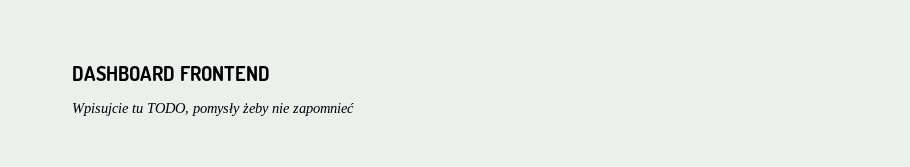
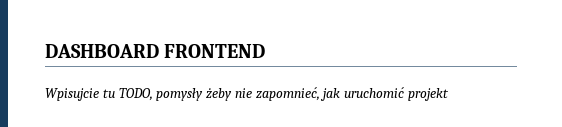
- Wpisujcie tu TODO, pomysły żeby nie zapomnieć
+ Wpisujcie tu TODO, pomysły żeby nie zapomnieć, jak uruchomić projekt

